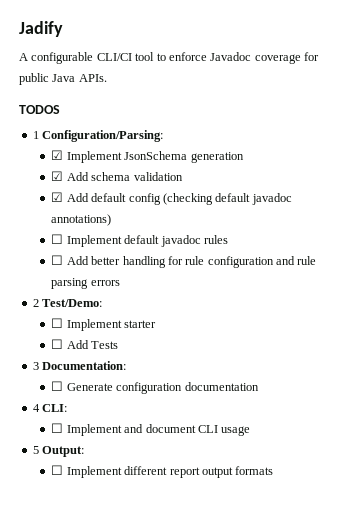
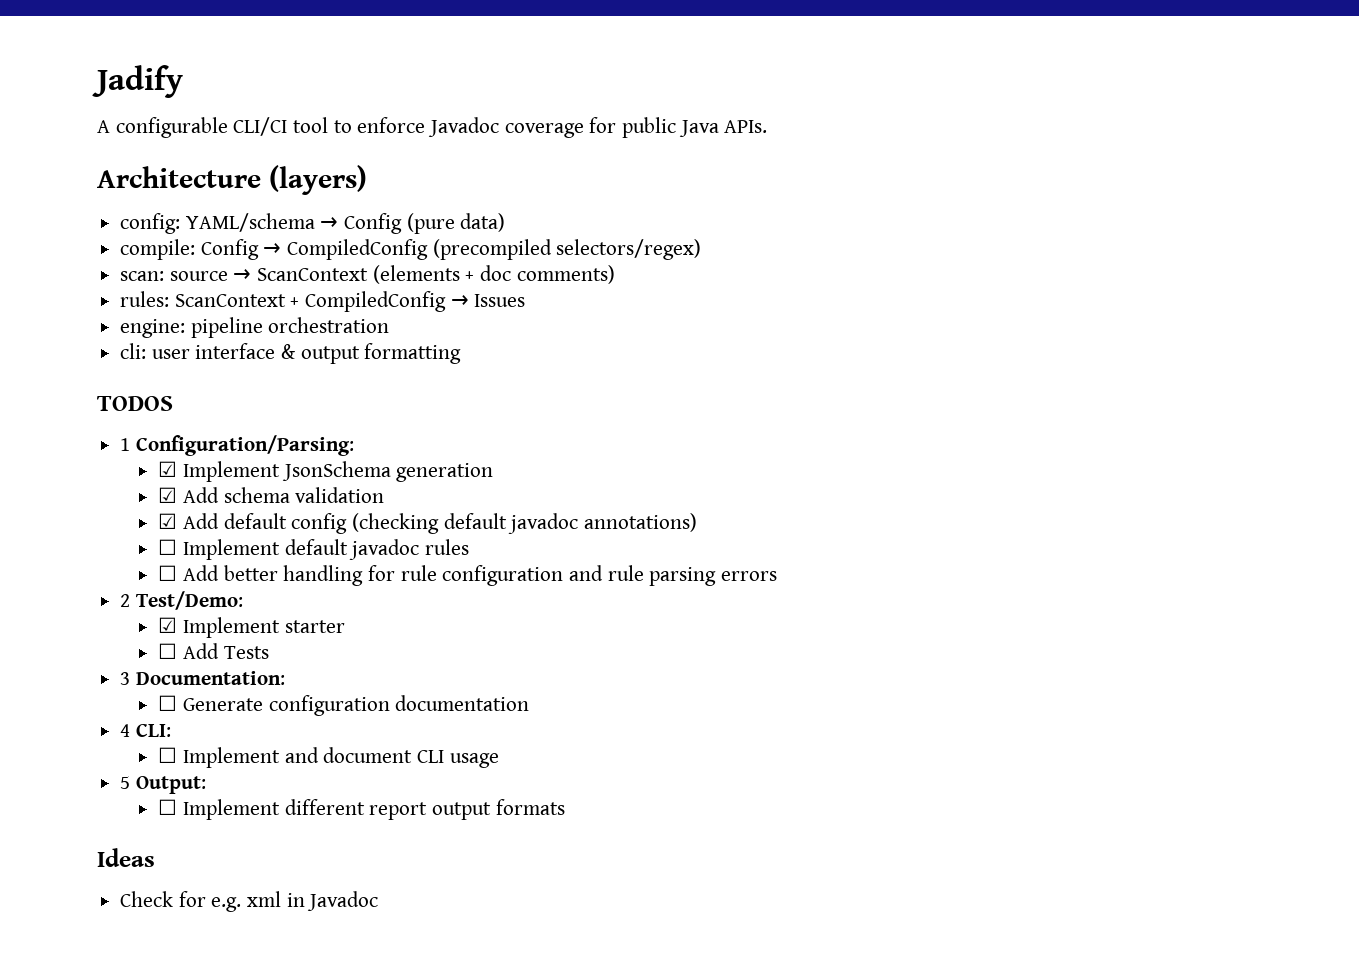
+ Architecture (layers)
+ config: YAML/schema → Config (pure data)
+ compile: Config → CompiledConfig (precompiled selectors/regex)
+ scan: source → ScanContext (elements + doc comments)
+ rules: ScanContext + CompiledConfig → Issues
+ engine: pipeline orchestration
+ cli: user interface & output formatting
- ☐ Implement starter
+ ☑ Implement starter
+ Ideas
+ Check for e.g. xml in Javadoc

